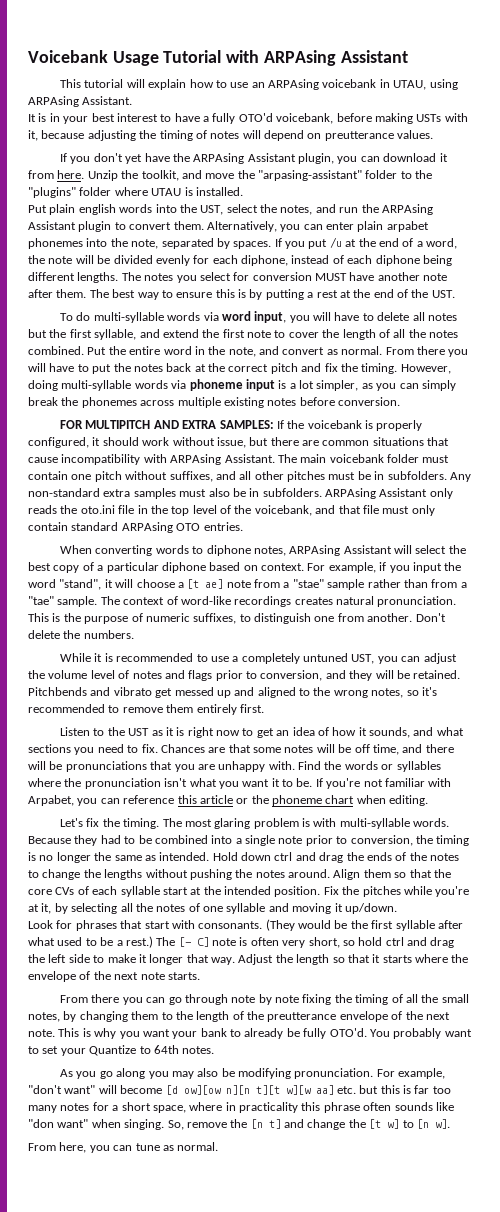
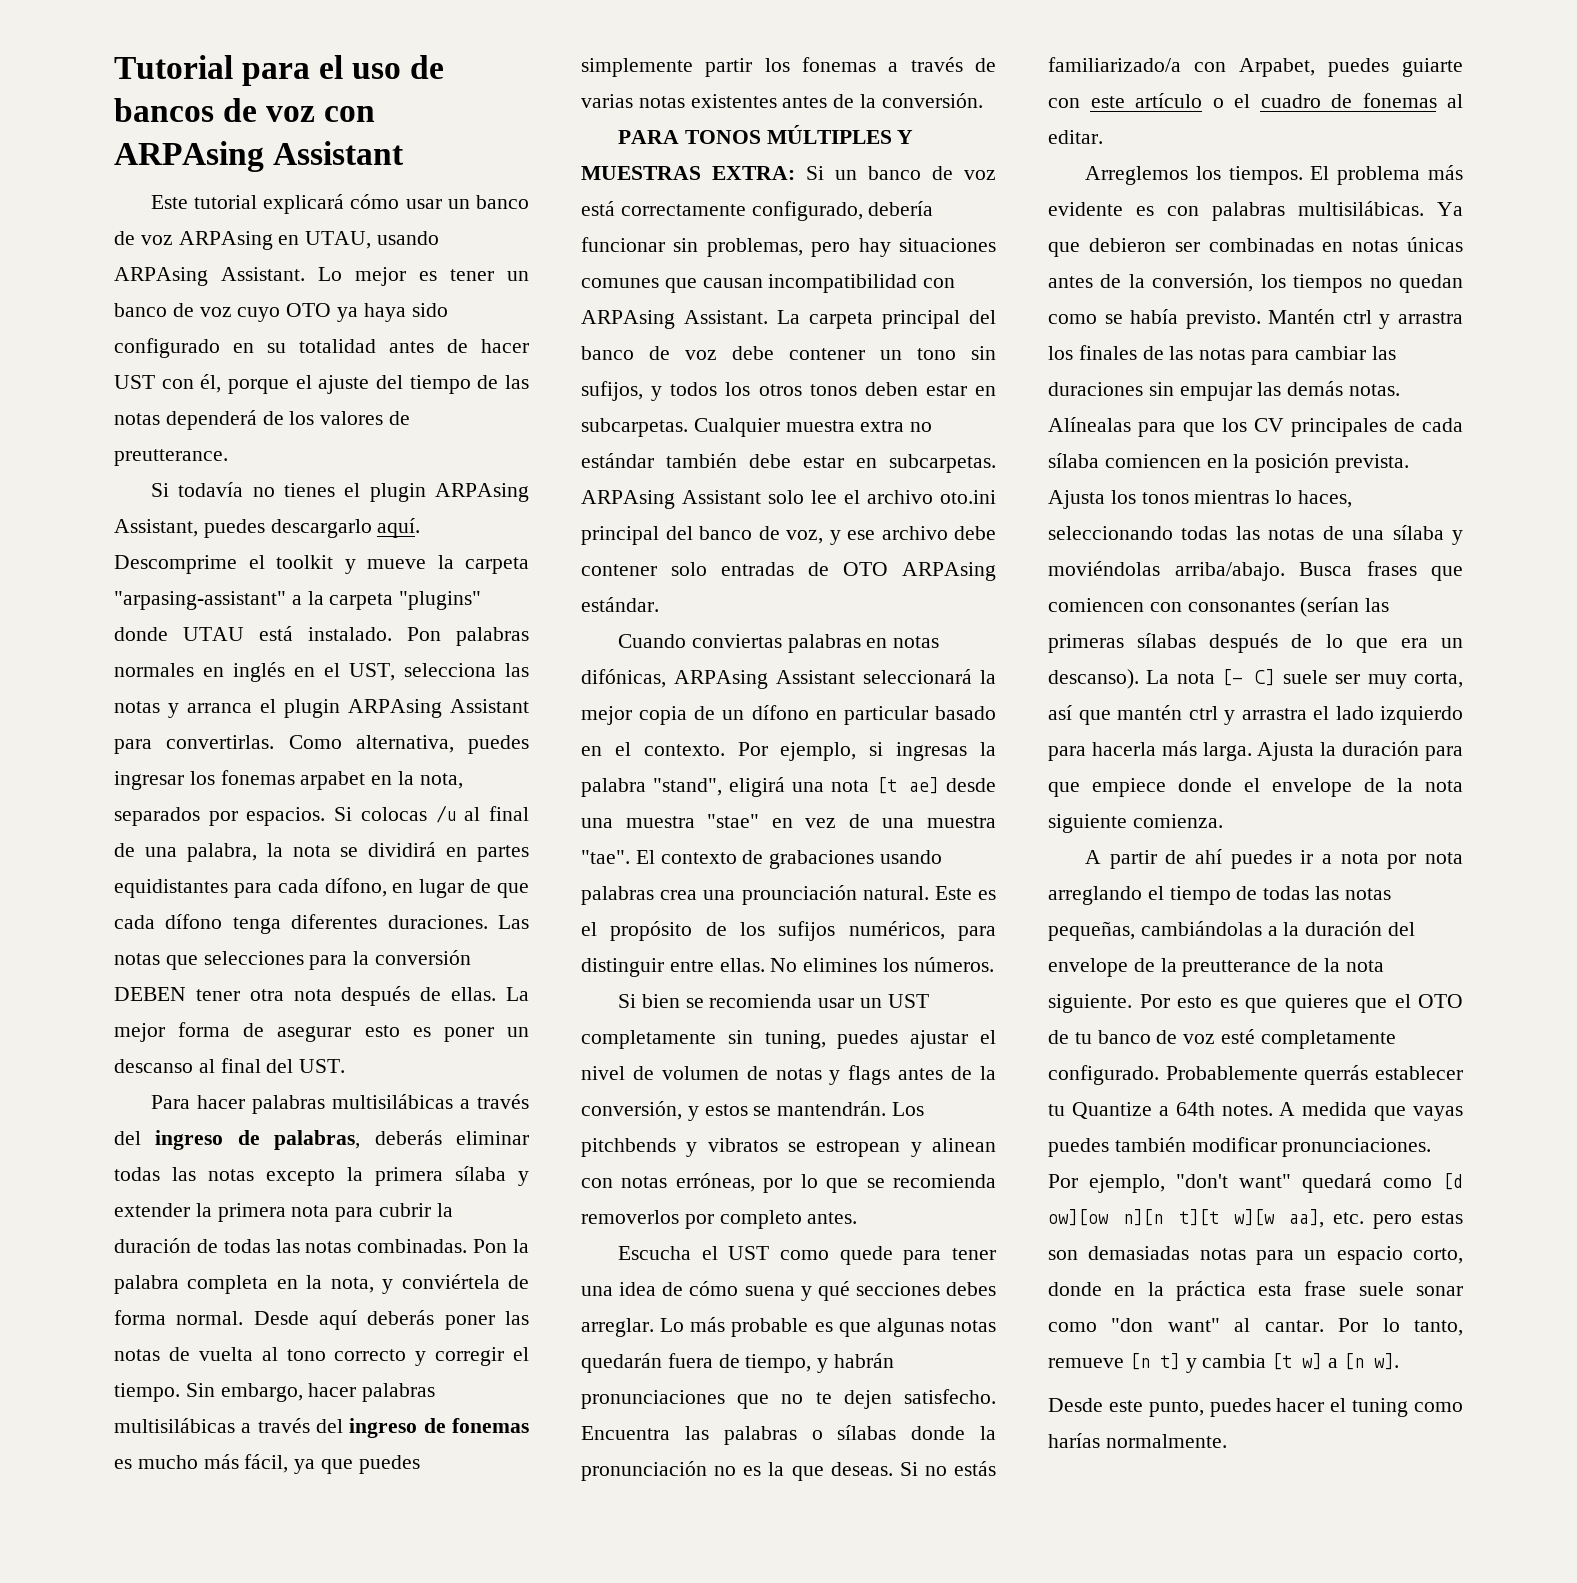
- Voicebank Usage Tutorial with ARPAsing Assistant
- This tutorial will explain how to use an ARPAsing voicebank in UTAU, using ARPAsing Assistant.
- It is in your best interest to have a fully OTO'd voicebank, before making USTs with it, because adjusting the timing of notes will depend on preutterance values.
- If you don't yet have the ARPAsing Assistant plugin, you can download it from here. Unzip the toolkit, and move the "arpasing-assistant" folder to the "plugins" folder where UTAU is installed.
- Put plain english words into the UST, select the notes, and run the ARPAsing Assistant plugin to convert them. Alternatively, you can enter plain arpabet phonemes into the note, separated by spaces. If you put /u at the end of a word, the note will be divided evenly for each diphone, instead of each diphone being different lengths. The notes you select for conversion MUST have another note after them. The best way to ensure this is by putting a rest at the end of the UST.
- To do multi-syllable words via word input, you will have to delete all notes but the first syllable, and extend the first note to cover the length of all the notes combined. Put the entire word in the note, and convert as normal. From there you will have to put the notes back at the correct pitch and fix the timing. However, doing multi-syllable words via phoneme input is a lot simpler, as you can simply break the phonemes across multiple existing notes before conversion.
- FOR MULTIPITCH AND EXTRA SAMPLES: If the voicebank is properly configured, it should work without issue, but there are common situations that cause incompatibility with ARPAsing Assistant. The main voicebank folder must contain one pitch without suffixes, and all other pitches must be in subfolders. Any non-standard extra samples must also be in subfolders. ARPAsing Assistant only reads the oto.ini file in the top level of the voicebank, and that file must only contain standard ARPAsing OTO entries.
- When converting words to diphone notes, ARPAsing Assistant will select the best copy of a particular diphone based on context. For example, if you input the word "stand", it will choose a [t ae] note from a "stae" sample rather than from a "tae" sample. The context of word-like recordings creates natural pronunciation. This is the purpose of numeric suffixes, to distinguish one from another. Don't delete the numbers.
- While it is recommended to use a completely untuned UST, you can adjust the volume level of notes and flags prior to conversion, and they will be retained. Pitchbends and vibrato get messed up and aligned to the wrong notes, so it's recommended to remove them entirely first.
- Listen to the UST as it is right now to get an idea of how it sounds, and what sections you need to fix. Chances are that some notes will be off time, and there will be pronunciations that you are unhappy with. Find the words or syllables where the pronunciation isn't what you want it to be. If you're not familiar with Arpabet, you can reference this article or the phoneme chart when editing.
- Let's fix the timing. The most glaring problem is with multi-syllable words. Because they had to be combined into a single note prior to conversion, the timing is no longer the same as intended. Hold down ctrl and drag the ends of the notes to change the lengths without pushing the notes around. Align them so that the core CVs of each syllable start at the intended position. Fix the pitches while you're at it, by selecting all the notes of one syllable and moving it up/down.
- Look for phrases that start with consonants. (They would be the first syllable after what used to be a rest.) The [- C] note is often very short, so hold ctrl and drag the left side to make it longer that way. Adjust the length so that it starts where the envelope of the next note starts.
- From there you can go through note by note fixing the timing of all the small notes, by changing them to the length of the preutterance envelope of the next note. This is why you want your bank to already be fully OTO'd. You probably want to set your Quantize to 64th notes.
- As you go along you may also be modifying pronunciation. For example, "don't want" will become [d ow][ow n][n t][t w][w aa] etc. but this is far too many notes for a short space, where in practicality this phrase often sounds like "don want" when singing. So, remove the [n t] and change the [t w] to [n w].
+ Tutorial para el uso de bancos de voz con ARPAsing Assistant
+ Este tutorial explicará cómo usar un banco de voz ARPAsing en UTAU, usando ARPAsing Assistant. Lo mejor es tener un banco de voz cuyo OTO ya haya sido configurado en su totalidad antes de hacer UST con él, porque el ajuste del tiempo de las notas dependerá de los valores de preutterance.
+ Si todavía no tienes el plugin ARPAsing Assistant, puedes descargarlo aquí. Descomprime el toolkit y mueve la carpeta "arpasing-assistant" a la carpeta "plugins" donde UTAU está instalado. Pon palabras normales en inglés en el UST, selecciona las notas y arranca el plugin ARPAsing Assistant para convertirlas. Como alternativa, puedes ingresar los fonemas arpabet en la nota, separados por espacios. Si colocas /u al final de una palabra, la nota se dividirá en partes equidistantes para cada dífono, en lugar de que cada dífono tenga diferentes duraciones. Las notas que selecciones para la conversión DEBEN tener otra nota después de ellas. La mejor forma de asegurar esto es poner un descanso al final del UST.
+ Para hacer palabras multisilábicas a través del ingreso de palabras, deberás eliminar todas las notas excepto la primera sílaba y extender la primera nota para cubrir la duración de todas las notas combinadas. Pon la palabra completa en la nota, y conviértela de forma normal. Desde aquí deberás poner las notas de vuelta al tono correcto y corregir el tiempo. Sin embargo, hacer palabras multisilábicas a través del ingreso de fonemas es mucho más fácil, ya que puedes simplemente partir los fonemas a través de varias notas existentes antes de la conversión.
+ PARA TONOS MÚLTIPLES Y MUESTRAS EXTRA: Si un banco de voz está correctamente configurado, debería funcionar sin problemas, pero hay situaciones comunes que causan incompatibilidad con ARPAsing Assistant. La carpeta principal del banco de voz debe contener un tono sin sufijos, y todos los otros tonos deben estar en subcarpetas. Cualquier muestra extra no estándar también debe estar en subcarpetas. ARPAsing Assistant solo lee el archivo oto.ini principal del banco de voz, y ese archivo debe contener solo entradas de OTO ARPAsing estándar.
+ Cuando conviertas palabras en notas difónicas, ARPAsing Assistant seleccionará la mejor copia de un dífono en particular basado en el contexto. Por ejemplo, si ingresas la palabra "stand", eligirá una nota [t ae] desde una muestra "stae" en vez de una muestra "tae". El contexto de grabaciones usando palabras crea una prounciación natural. Este es el propósito de los sufijos numéricos, para distinguir entre ellas. No elimines los números.
+ Si bien se recomienda usar un UST completamente sin tuning, puedes ajustar el nivel de volumen de notas y flags antes de la conversión, y estos se mantendrán. Los pitchbends y vibratos se estropean y alinean con notas erróneas, por lo que se recomienda removerlos por completo antes.
+ Escucha el UST como quede para tener una idea de cómo suena y qué secciones debes arreglar. Lo más probable es que algunas notas quedarán fuera de tiempo, y habrán pronunciaciones que no te dejen satisfecho. Encuentra las palabras o sílabas donde la pronunciación no es la que deseas. Si no estás familiarizado/a con Arpabet, puedes guiarte con este artículo o el cuadro de fonemas al editar.
+ Arreglemos los tiempos. El problema más evidente es con palabras multisilábicas. Ya que debieron ser combinadas en notas únicas antes de la conversión, los tiempos no quedan como se había previsto. Mantén ctrl y arrastra los finales de las notas para cambiar las duraciones sin empujar las demás notas. Alínealas para que los CV principales de cada sílaba comiencen en la posición prevista. Ajusta los tonos mientras lo haces, seleccionando todas las notas de una sílaba y moviéndolas arriba/abajo. Busca frases que comiencen con consonantes (serían las primeras sílabas después de lo que era un descanso). La nota [- C] suele ser muy corta, así que mantén ctrl y arrastra el lado izquierdo para hacerla más larga. Ajusta la duración para que empiece donde el envelope de la nota siguiente comienza.
+ A partir de ahí puedes ir a nota por nota arreglando el tiempo de todas las notas pequeñas, cambiándolas a la duración del envelope de la preutterance de la nota siguiente. Por esto es que quieres que el OTO de tu banco de voz esté completamente configurado. Probablemente querrás establecer tu Quantize a 64th notes. A medida que vayas puedes también modificar pronunciaciones. Por ejemplo, "don't want" quedará como [d ow][ow n][n t][t w][w aa], etc. pero estas son demasiadas notas para un espacio corto, donde en la práctica esta frase suele sonar como "don want" al cantar. Por lo tanto, remueve [n t] y cambia [t w] a [n w].
- From here, you can tune as normal.
+ Desde este punto, puedes hacer el tuning como harías normalmente.

